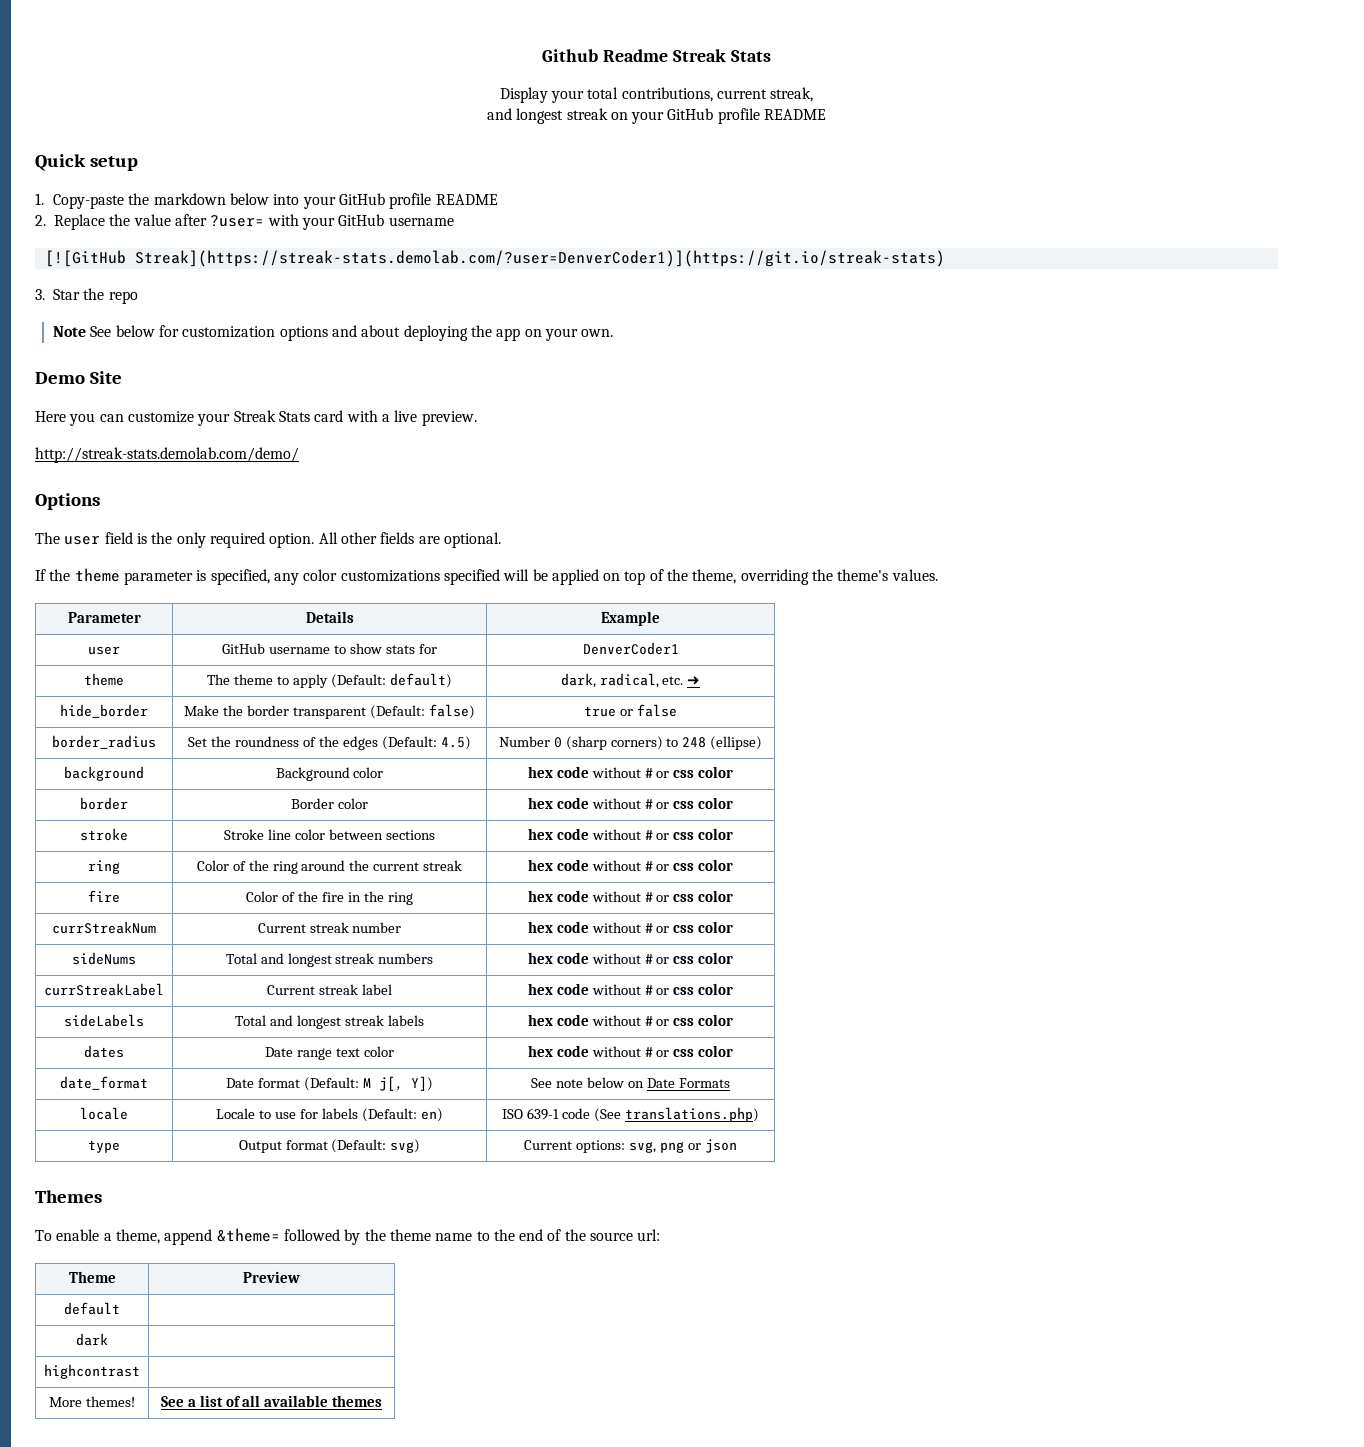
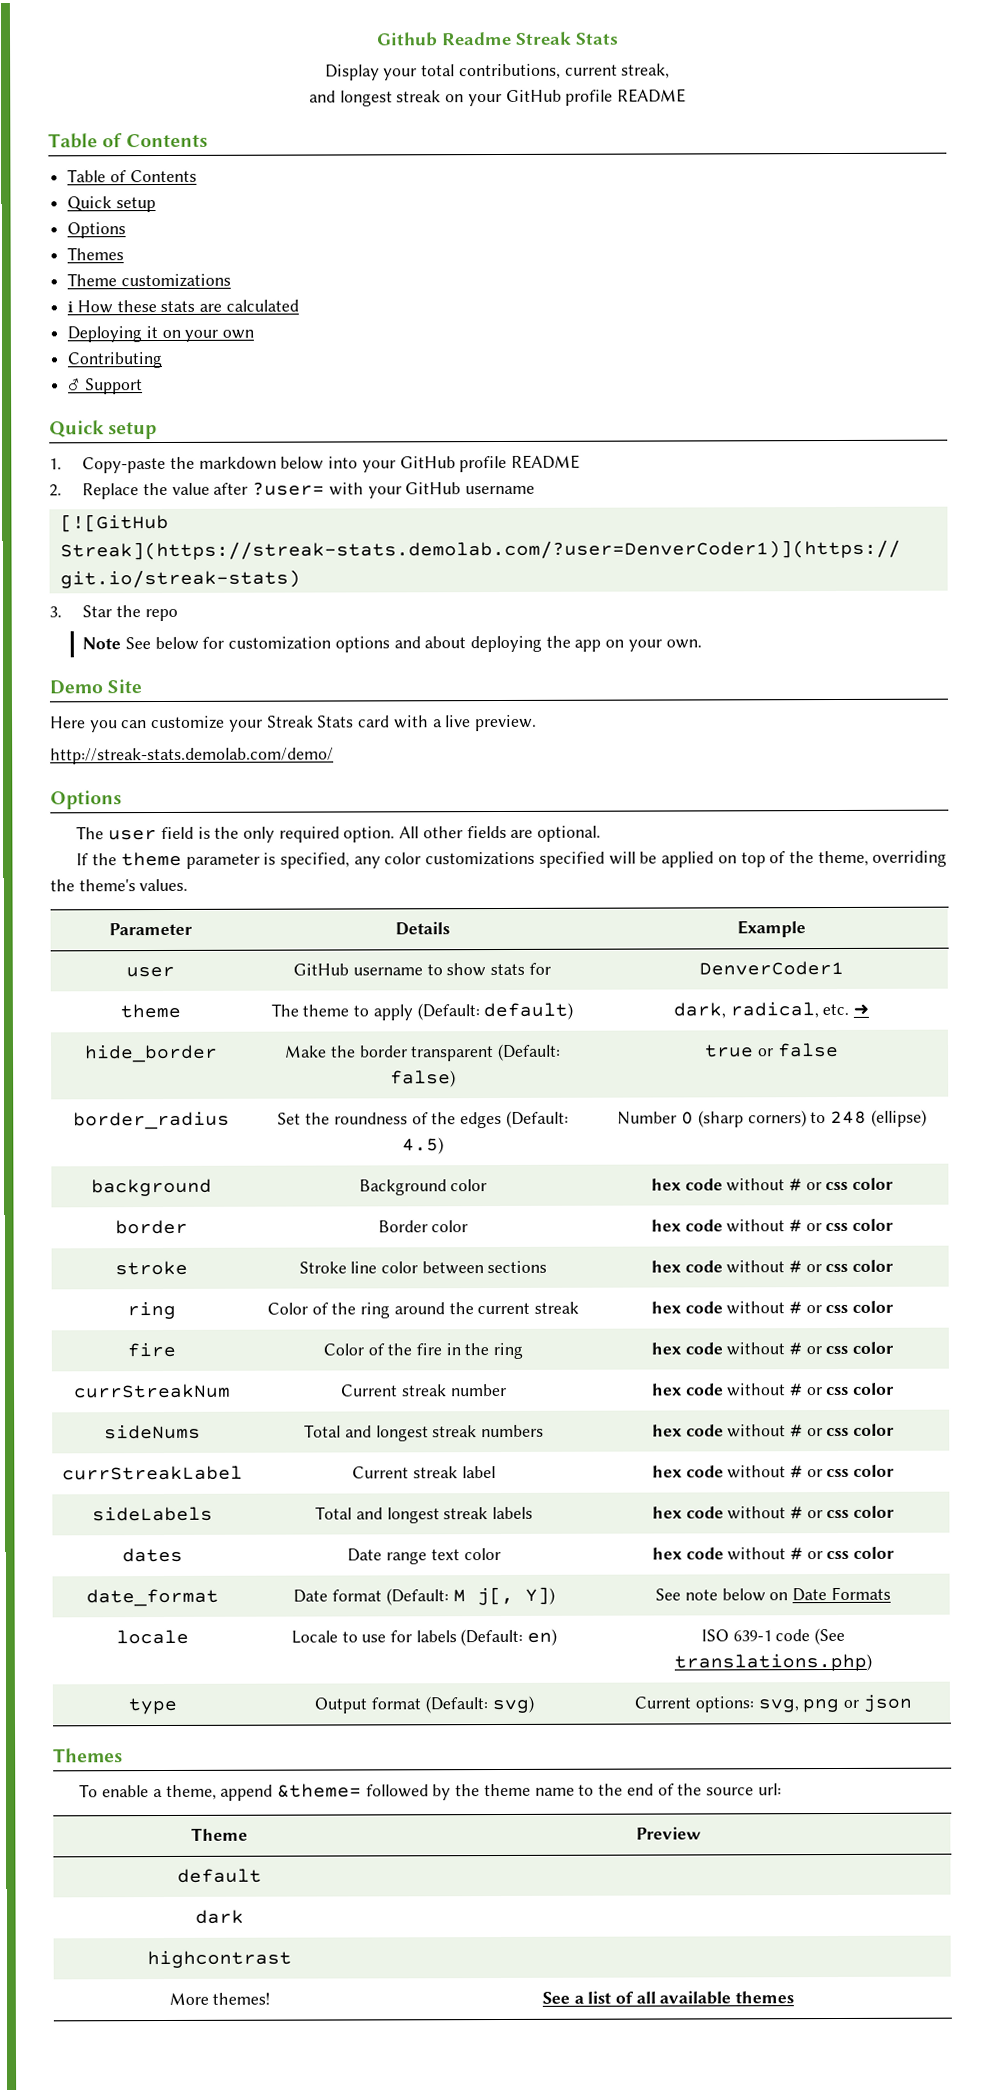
  and longest streak on your GitHub profile README
+ Table of Contents
+ Table of Contents
+ Quick setup
+ Options
+ Themes
+ Theme customizations
+ ℹ How these stats are calculated
+ Deploying it on your own
+ Contributing
+ ♂ Support

